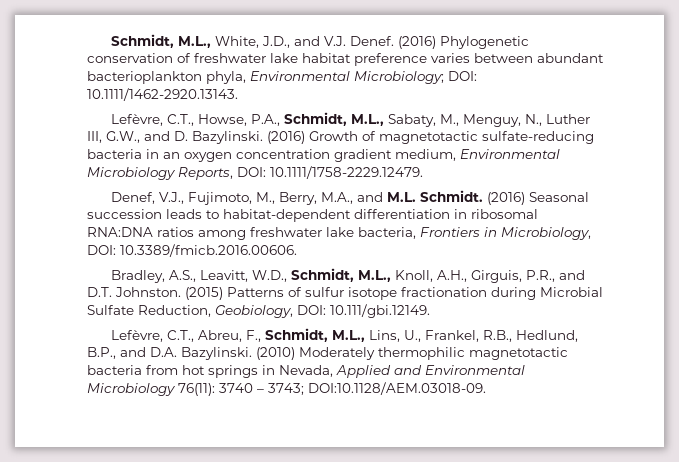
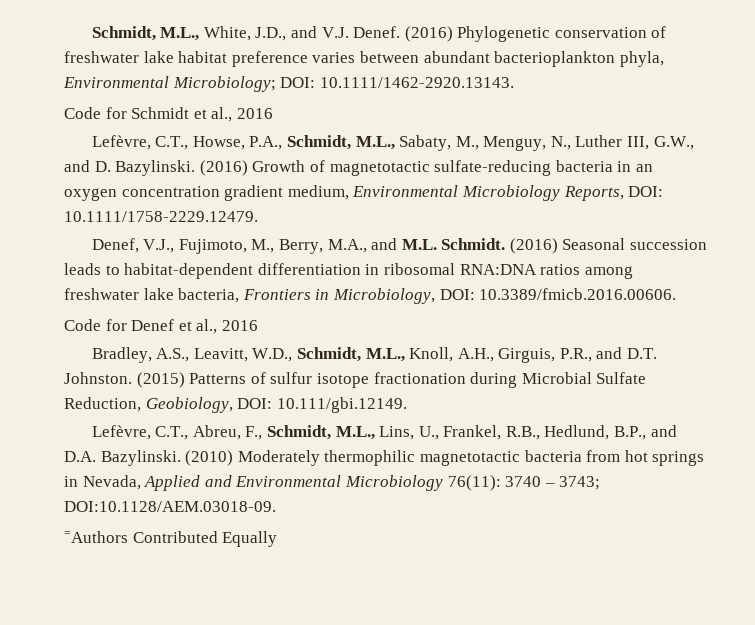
+ Code for Schmidt et al., 2016
+ Code for Denef et al., 2016
+ =Authors Contributed Equally

